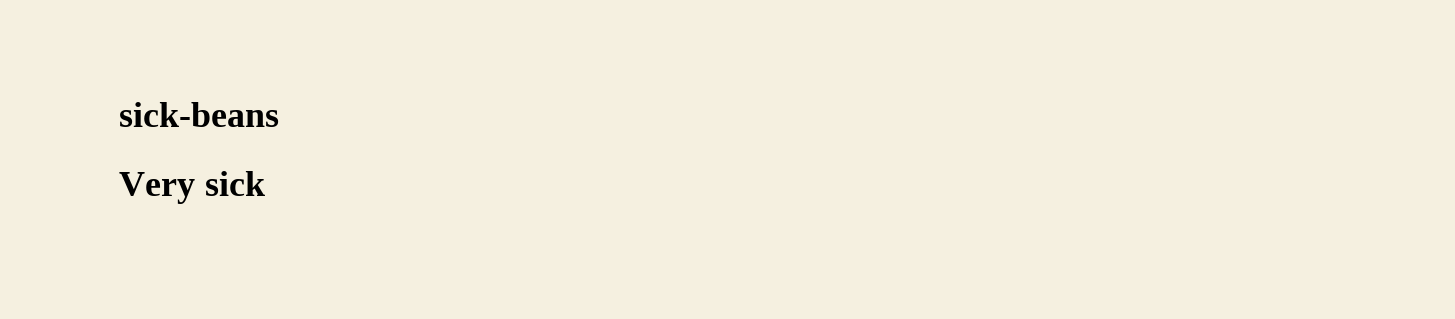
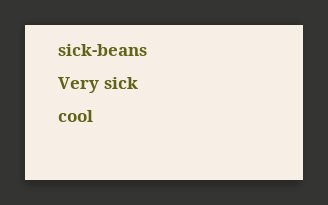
+ cool

